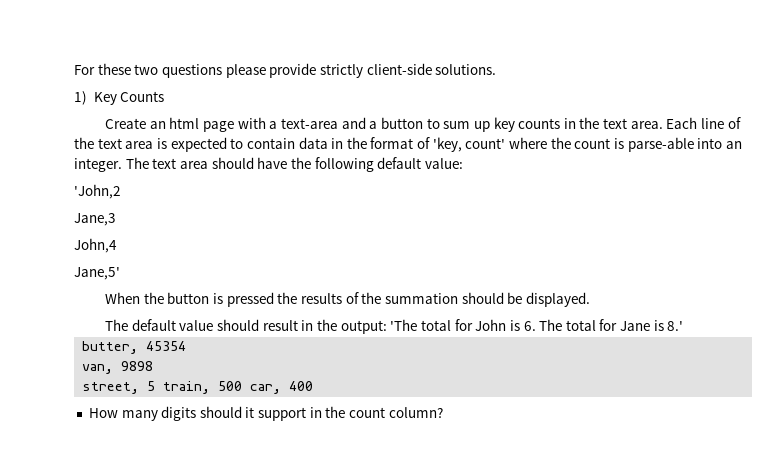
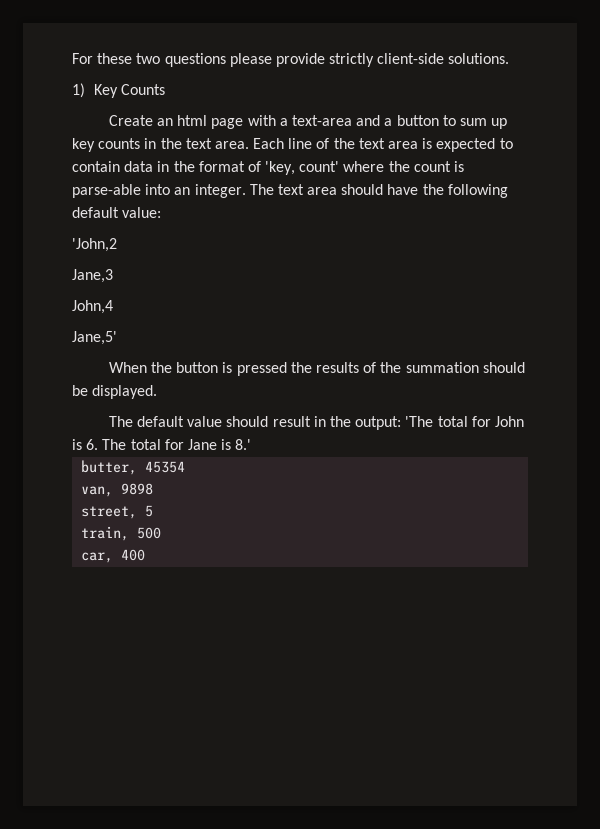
- street, 5 train, 500 car, 400
+ street, 5
+ train, 500
+ car, 400
- How many digits should it support in the count column?

